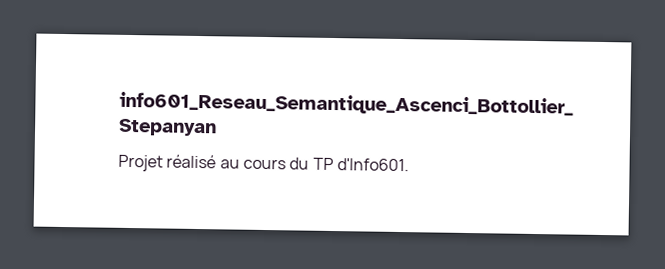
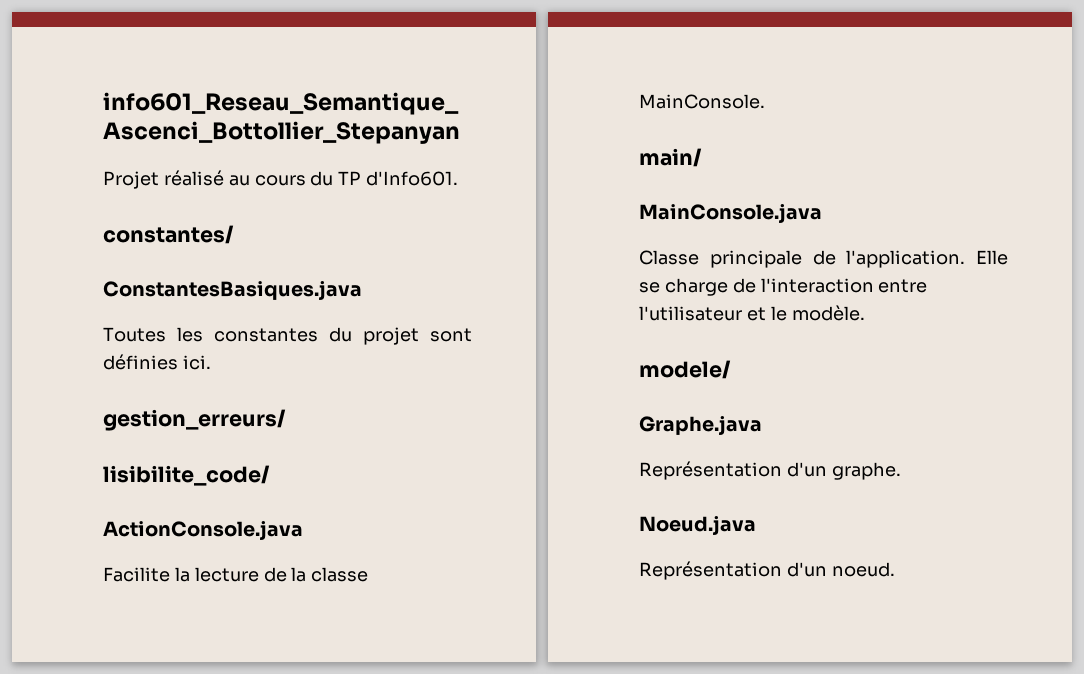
+ constantes/
+ ConstantesBasiques.java
+ Toutes les constantes du projet sont définies ici.
+ gestion_erreurs/
+ lisibilite_code/
+ ActionConsole.java
+ Facilite la lecture de la classe MainConsole.
+ main/
+ MainConsole.java
+ Classe principale de l'application. Elle se charge de l'interaction entre l'utilisateur et le modèle.
+ modele/
+ Graphe.java
+ Représentation d'un graphe.
+ Noeud.java
+ Représentation d'un noeud.

